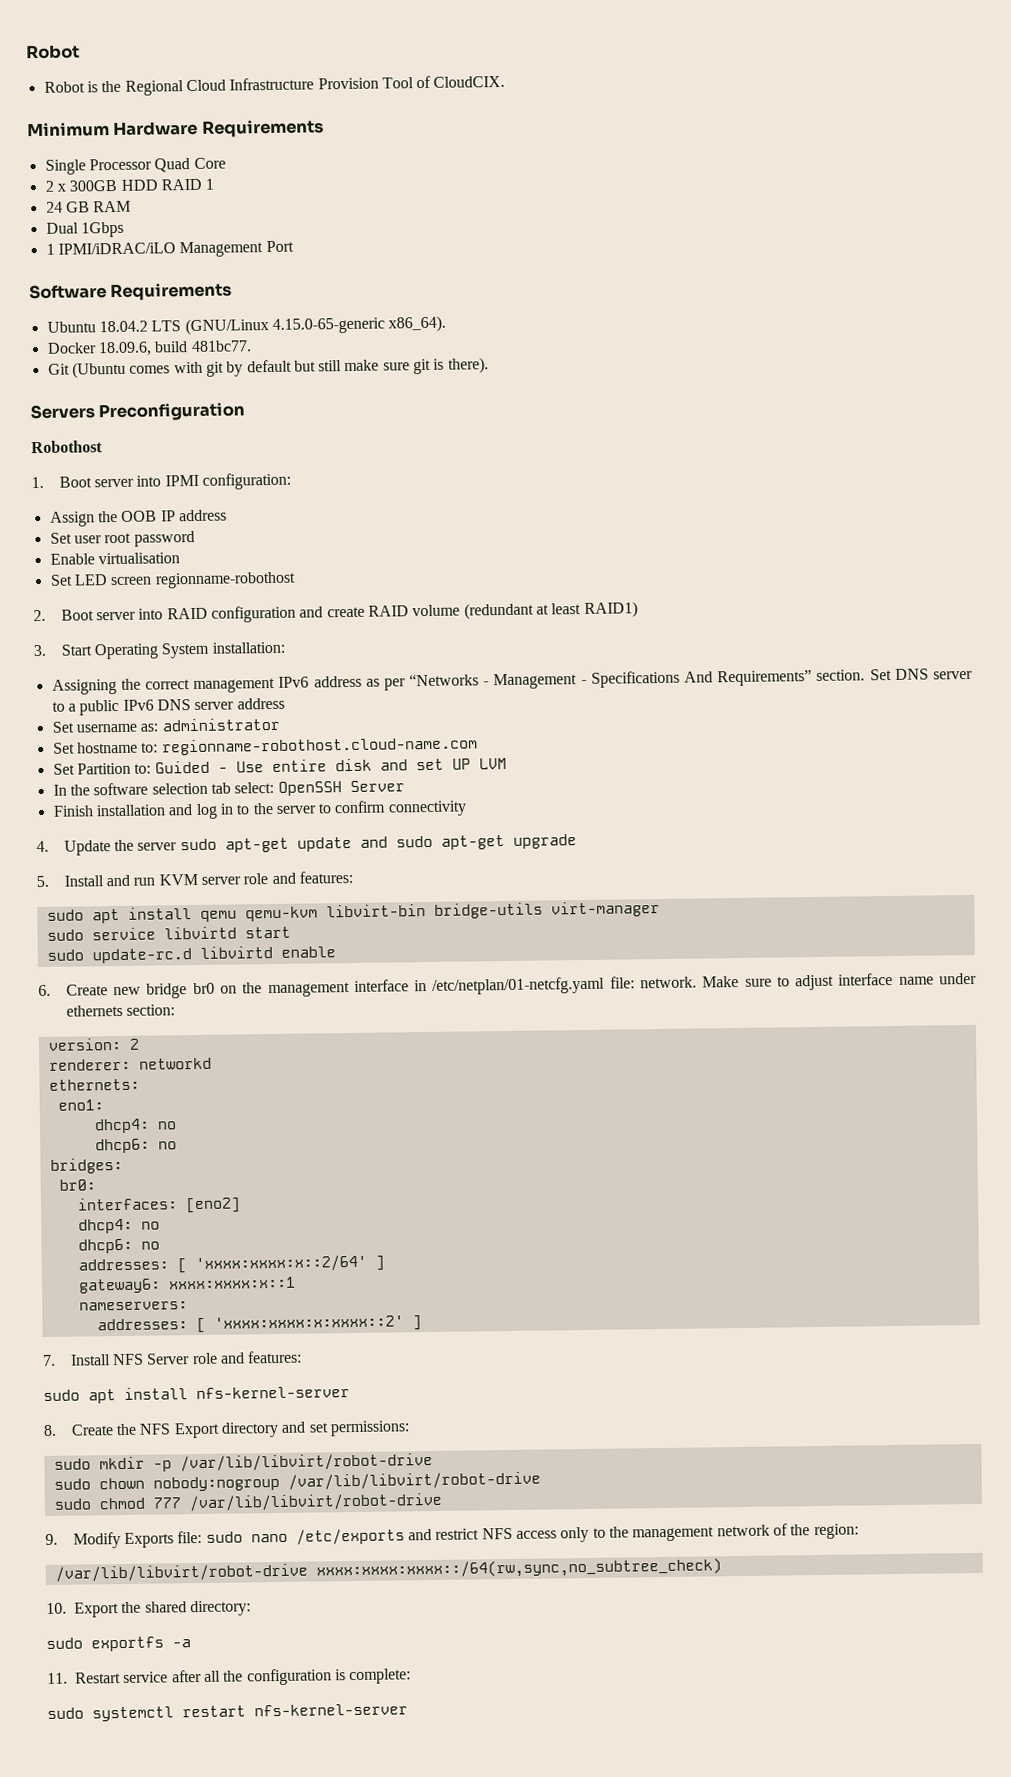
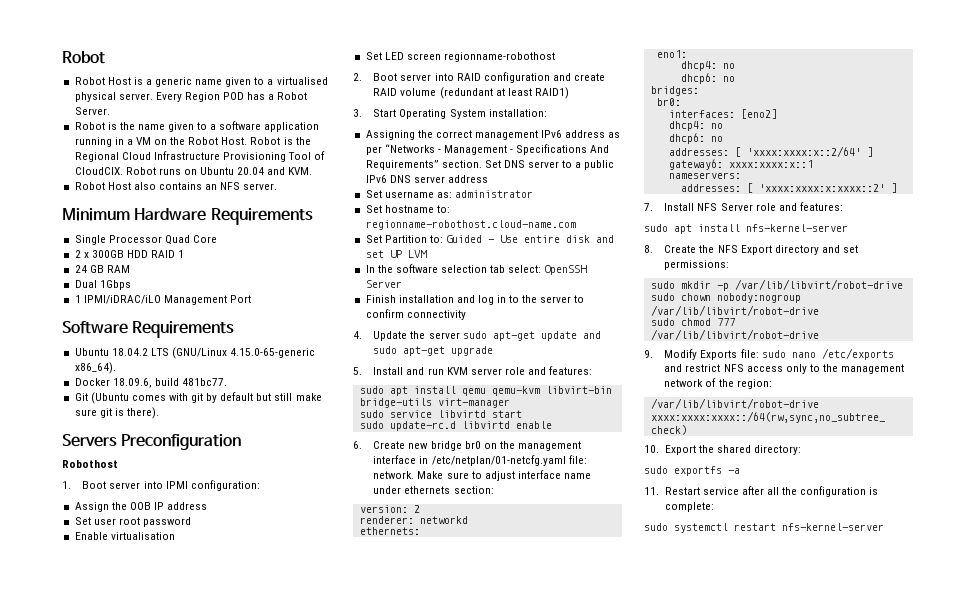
- Robot is the Regional Cloud Infrastructure Provision Tool of CloudCIX.
+ Robot Host is a generic name given to a virtualised physical server. Every Region POD has a Robot Server.
+ Robot is the name given to a software application running in a VM on the Robot Host. Robot is the Regional Cloud Infrastructure Provisioning Tool of CloudCIX. Robot runs on Ubuntu 20.04 and KVM.
+ Robot Host also contains an NFS server.

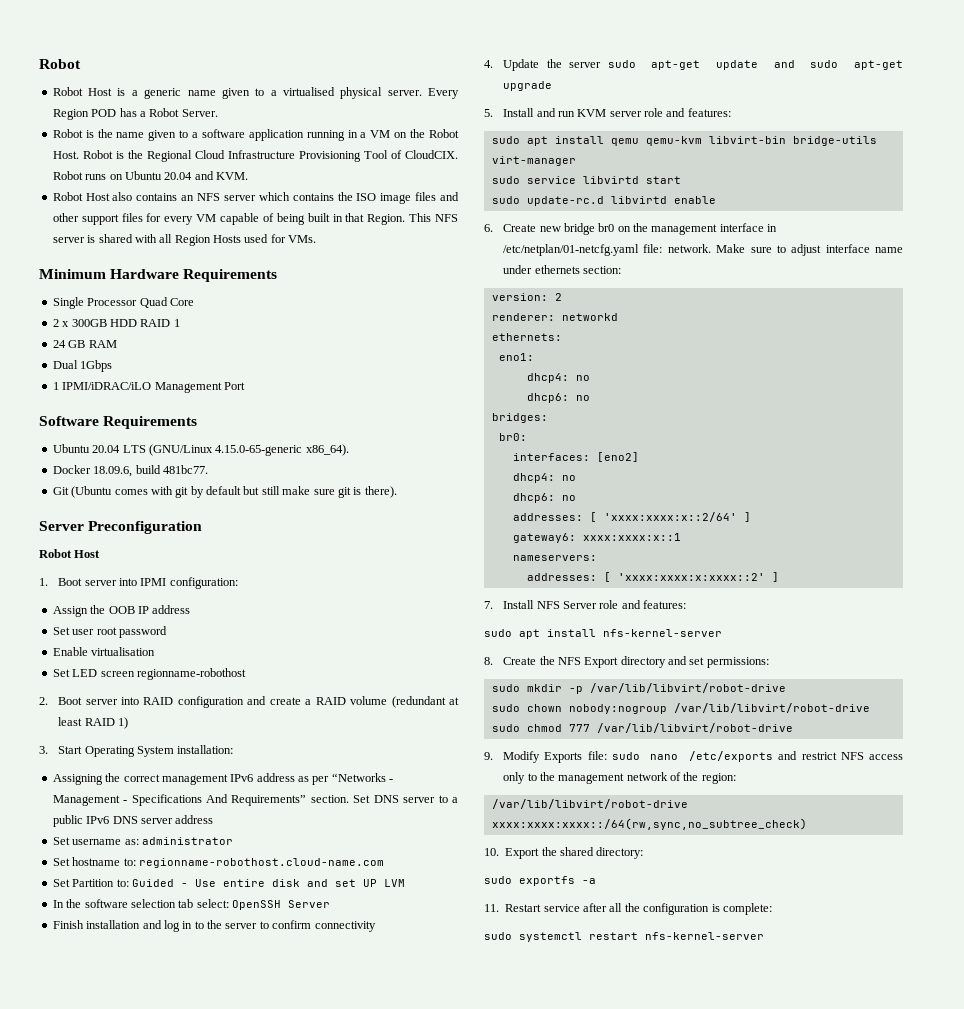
- Robot Host also contains an NFS server.
+ Robot Host also contains an NFS server which contains the ISO image files and other support files for every VM capable of being built in that Region. This NFS server is shared with all Region Hosts used for VMs.
- Ubuntu 18.04.2 LTS (GNU/Linux 4.15.0-65-generic x86_64).
+ Ubuntu 20.04 LTS (GNU/Linux 4.15.0-65-generic x86_64).
- Servers Preconfiguration
- Robothost
+ Server Preconfiguration
+ Robot Host
- 2. Boot server into RAID configuration and create RAID volume (redundant at least RAID1)
+ 2. Boot server into RAID configuration and create a RAID volume (redundant at least RAID 1)

